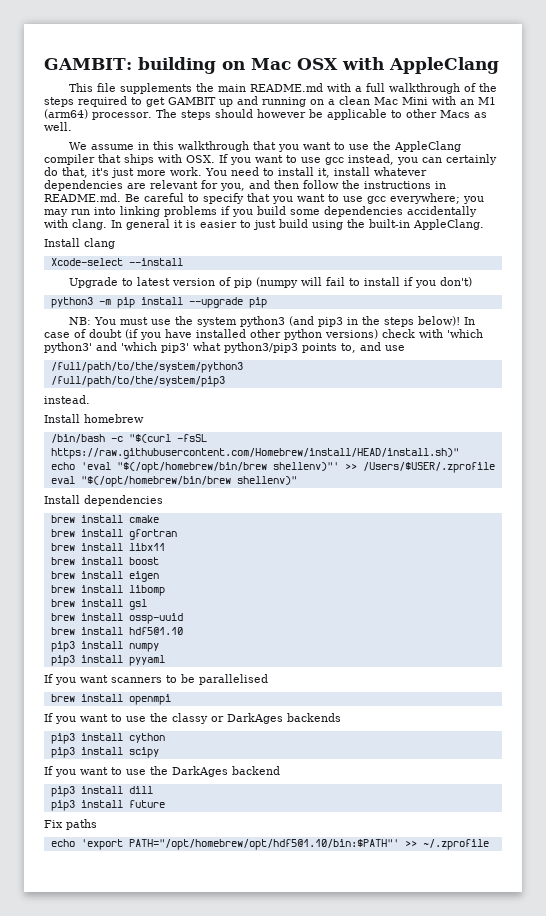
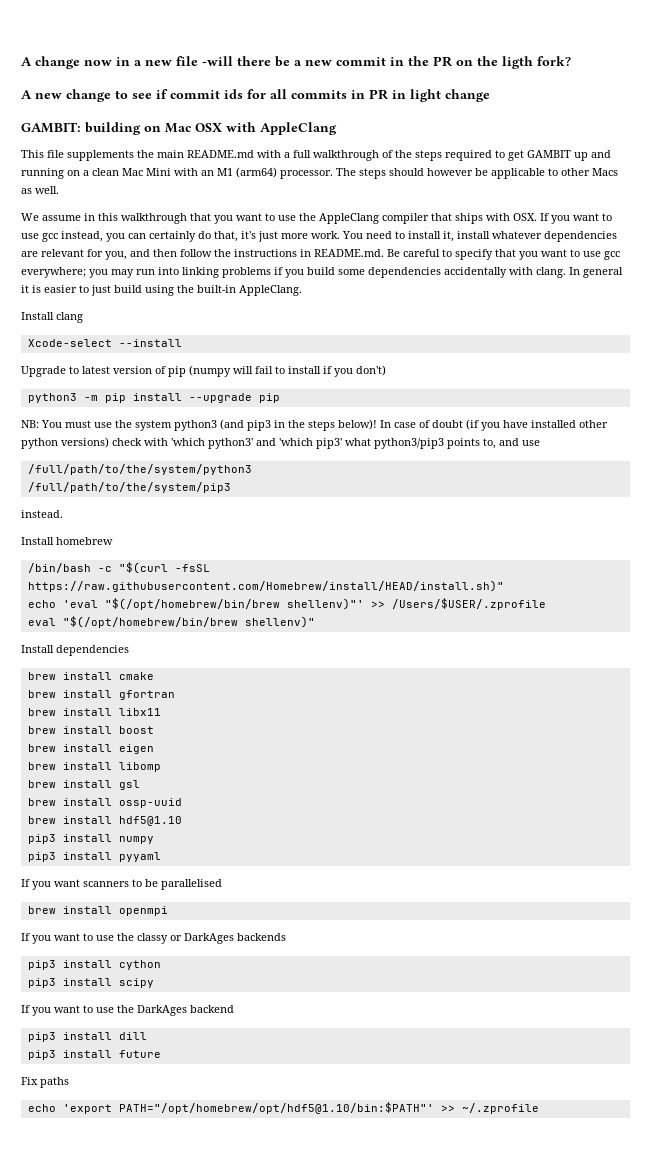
+ A change now in a new file -will there be a new commit in the PR on the ligth fork?
+ A new change to see if commit ids for all commits in PR in light change

